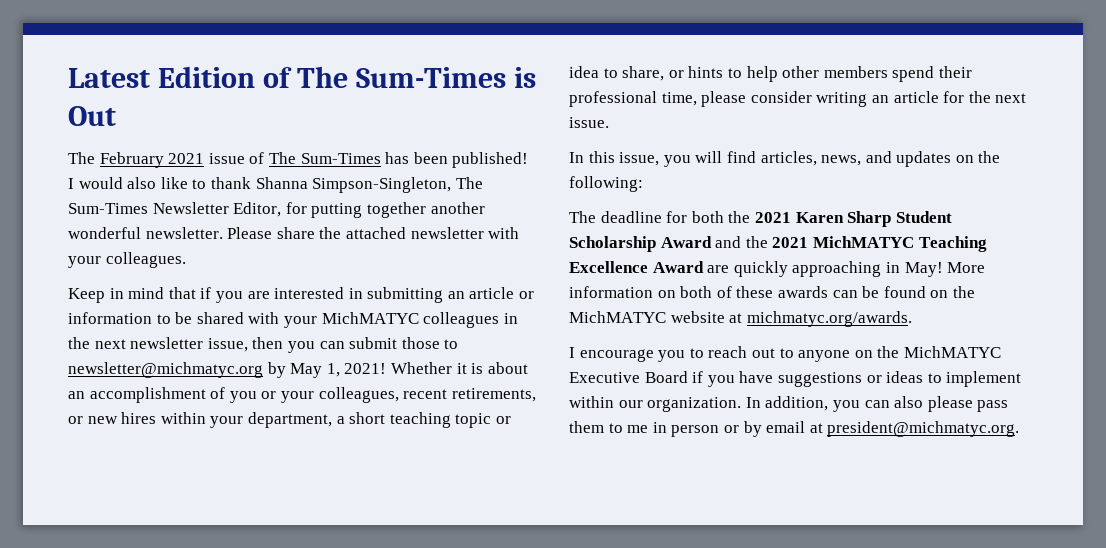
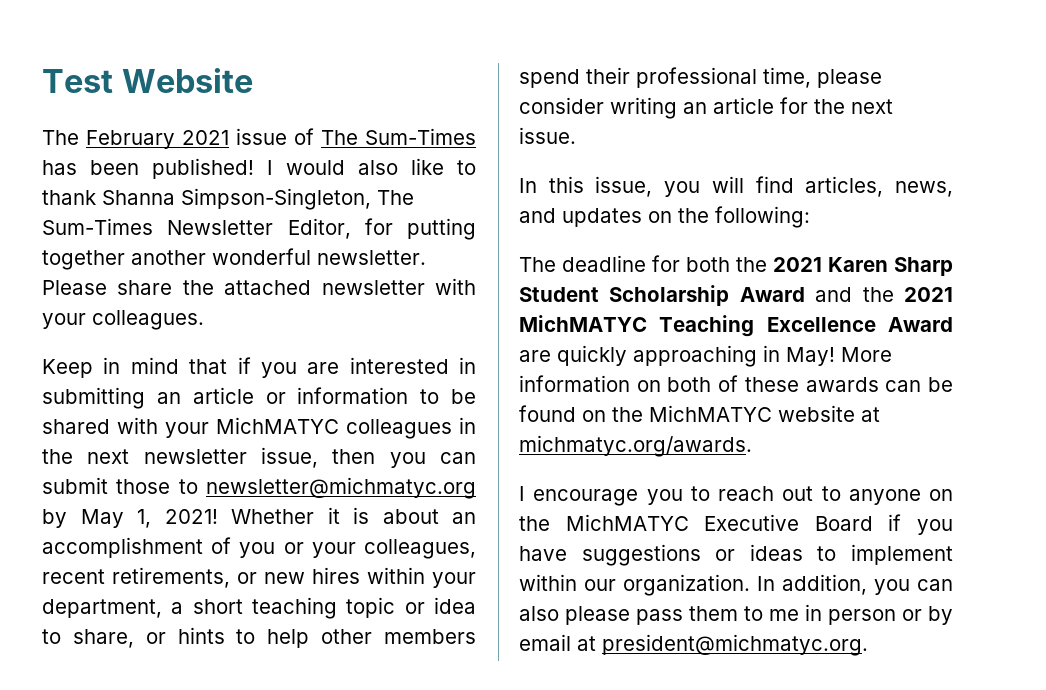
- Latest Edition of The Sum-Times is Out
+ Test Website

